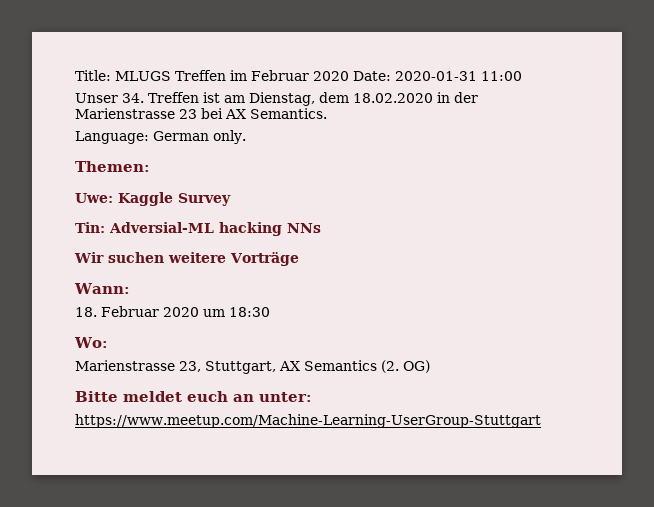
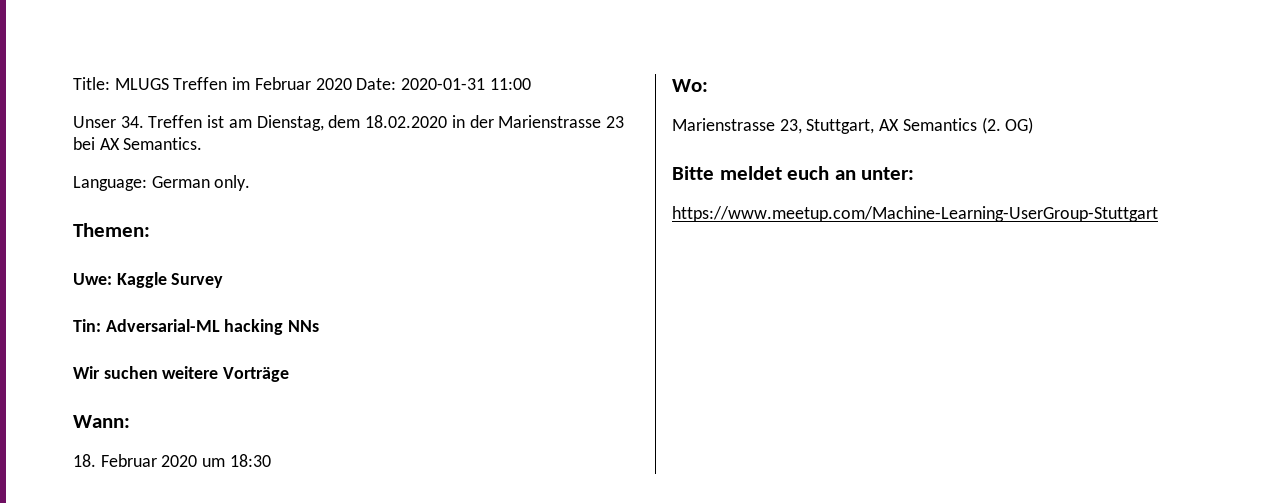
- Tin: Adversial-ML hacking NNs
+ Tin: Adversarial-ML hacking NNs

